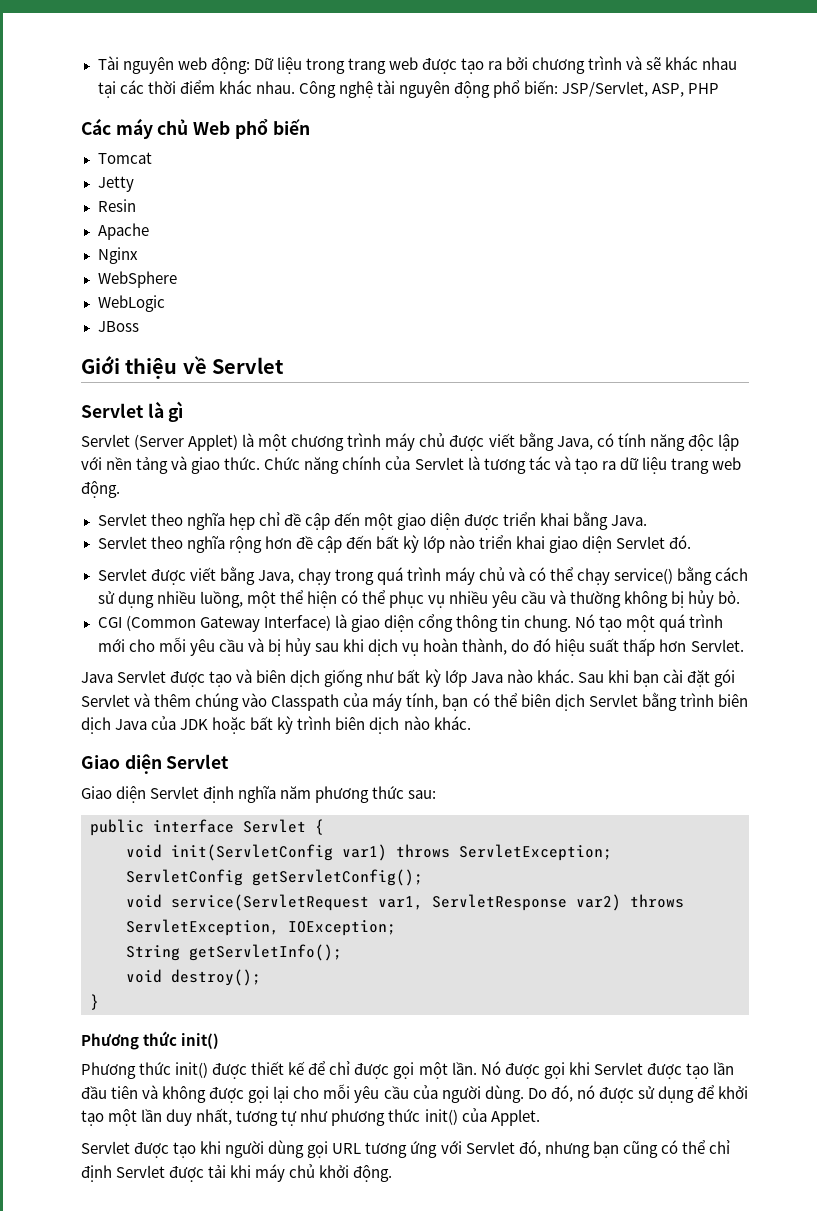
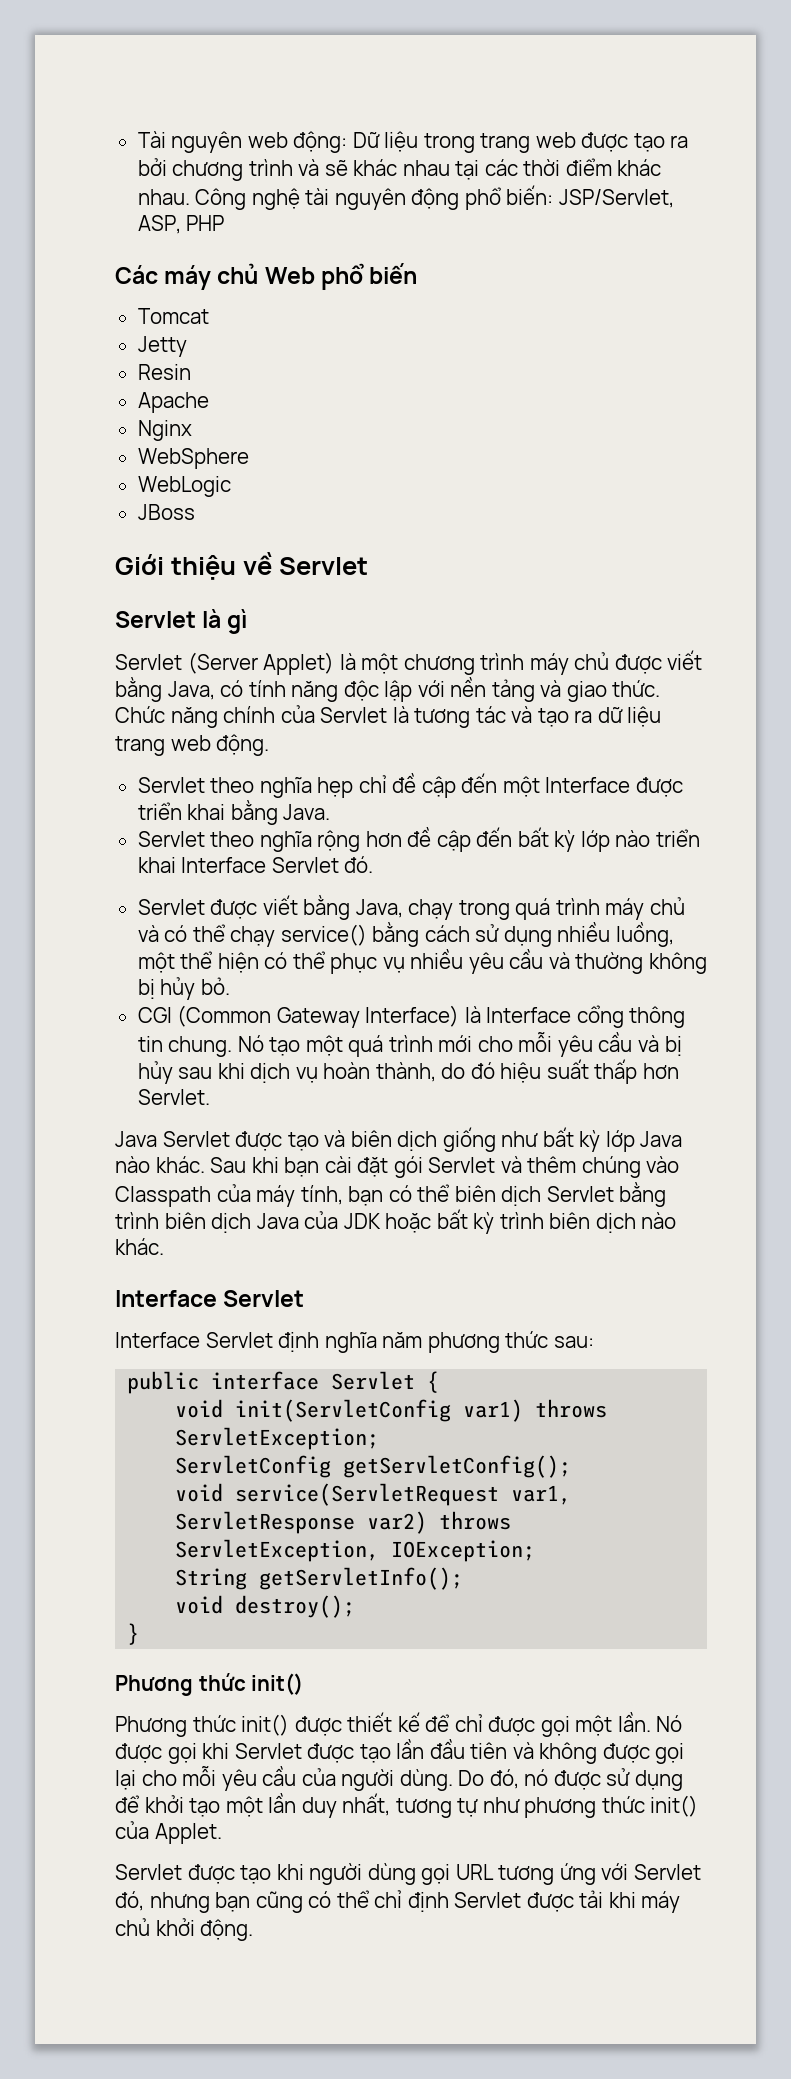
- Servlet theo nghĩa hẹp chỉ đề cập đến một giao diện được triển khai bằng Java.
+ Servlet theo nghĩa hẹp chỉ đề cập đến một Interface được triển khai bằng Java.
- Servlet theo nghĩa rộng hơn đề cập đến bất kỳ lớp nào triển khai giao diện Servlet đó.
+ Servlet theo nghĩa rộng hơn đề cập đến bất kỳ lớp nào triển khai Interface Servlet đó.
- CGI (Common Gateway Interface) là giao diện cổng thông tin chung.
+ CGI (Common Gateway Interface) là Interface cổng thông tin chung.
  Sau khi bạn cài đặt gói Servlet và thêm chúng vào Classpath của máy tính, bạn có thể biên dịch Servlet bằng trình biên dịch Java của JDK hoặc bất kỳ trình biên dịch nào khác.
- Giao diện Servlet
- Giao diện Servlet định nghĩa năm phương thức sau:
+ Interface Servlet
+ Interface Servlet định nghĩa năm phương thức sau:

